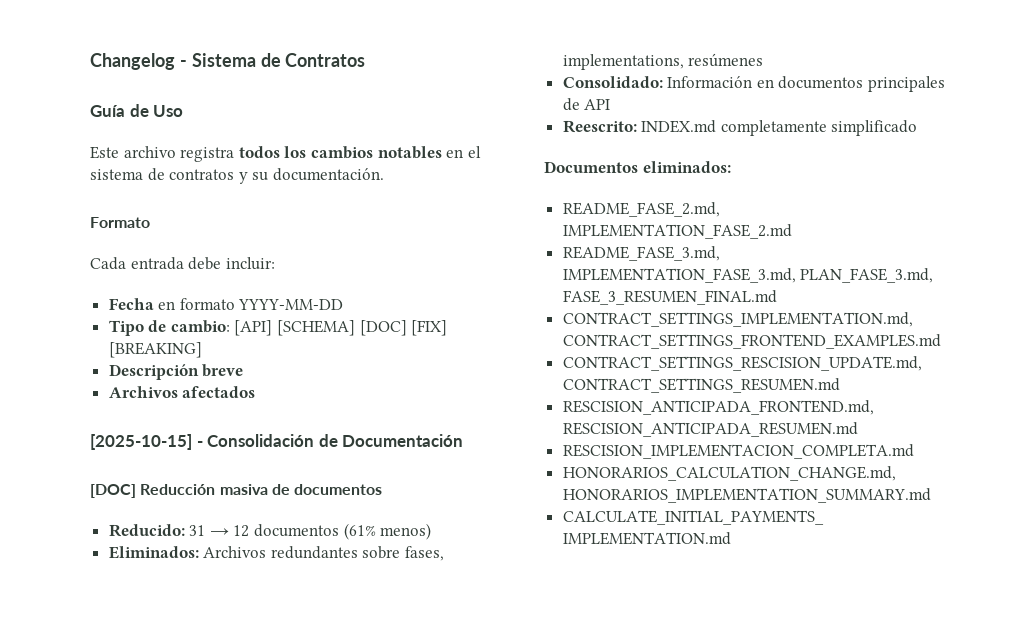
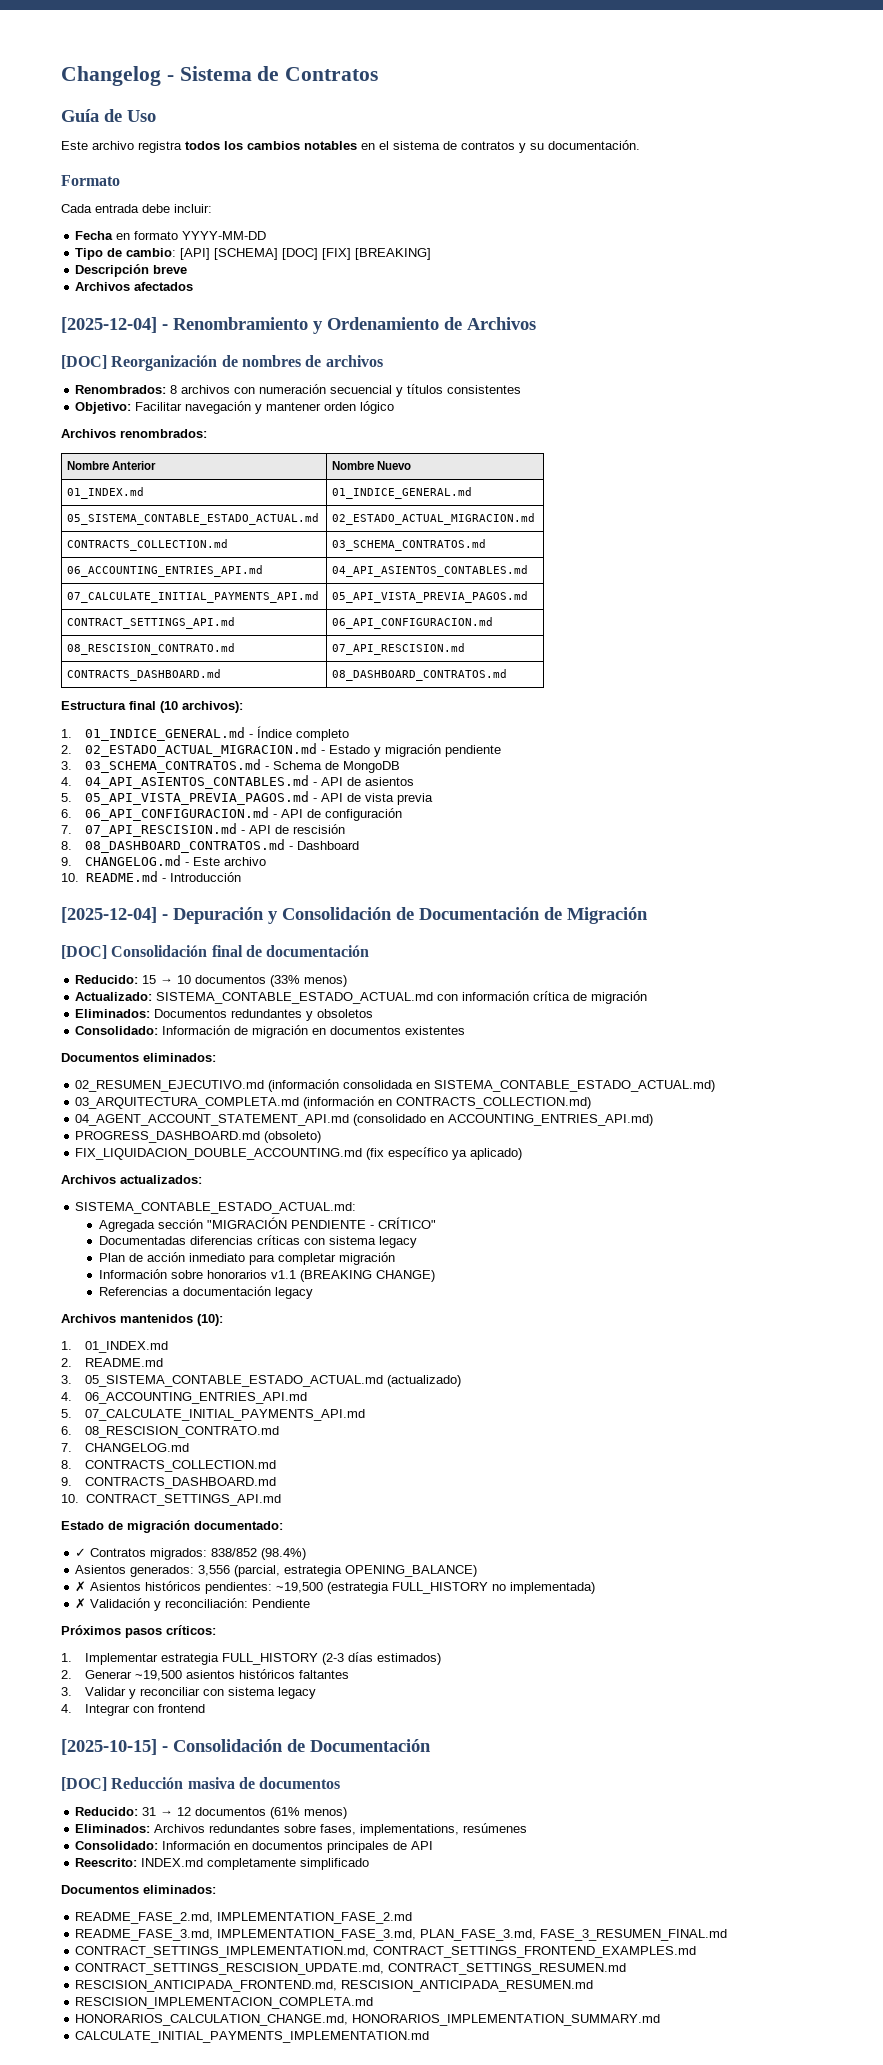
+ [2025-12-04] - Renombramiento y Ordenamiento de Archivos
+ [DOC] Reorganización de nombres de archivos
+ Renombrados: 8 archivos con numeración secuencial y títulos consistentes
+ Objetivo: Facilitar navegación y mantener orden lógico
+ Archivos renombrados:
+ Nombre Anterior | Nombre Nuevo
+ 01_INDEX.md | 01_INDICE_GENERAL.md
+ 05_SISTEMA_CONTABLE_ESTADO_ACTUAL.md | 02_ESTADO_ACTUAL_MIGRACION.md
+ CONTRACTS_COLLECTION.md | 03_SCHEMA_CONTRATOS.md
+ 06_ACCOUNTING_ENTRIES_API.md | 04_API_ASIENTOS_CONTABLES.md
+ 07_CALCULATE_INITIAL_PAYMENTS_API.md | 05_API_VISTA_PREVIA_PAGOS.md
+ CONTRACT_SETTINGS_API.md | 06_API_CONFIGURACION.md
+ 08_RESCISION_CONTRATO.md | 07_API_RESCISION.md
+ CONTRACTS_DASHBOARD.md | 08_DASHBOARD_CONTRATOS.md
+ Estructura final (10 archivos):
+ 1. 01_INDICE_GENERAL.md - Índice completo
+ 2. 02_ESTADO_ACTUAL_MIGRACION.md - Estado y migración pendiente
+ 3. 03_SCHEMA_CONTRATOS.md - Schema de MongoDB
+ 4. 04_API_ASIENTOS_CONTABLES.md - API de asientos
+ 5. 05_API_VISTA_PREVIA_PAGOS.md - API de vista previa
+ 6. 06_API_CONFIGURACION.md - API de configuración
+ 7. 07_API_RESCISION.md - API de rescisión
+ 8. 08_DASHBOARD_CONTRATOS.md - Dashboard
+ 9. CHANGELOG.md - Este archivo
+ 10. README.md - Introducción
+ [2025-12-04] - Depuración y Consolidación de Documentación de Migración
+ [DOC] Consolidación final de documentación
+ Reducido: 15 → 10 documentos (33% menos)
+ Actualizado: SISTEMA_CONTABLE_ESTADO_ACTUAL.md con información crítica de migración
+ Eliminados: Documentos redundantes y obsoletos
+ Consolidado: Información de migración en documentos existentes
+ Documentos eliminados:
+ 02_RESUMEN_EJECUTIVO.md (información consolidada en SISTEMA_CONTABLE_ESTADO_ACTUAL.md)
+ 03_ARQUITECTURA_COMPLETA.md (información en CONTRACTS_COLLECTION.md)
+ 04_AGENT_ACCOUNT_STATEMENT_API.md (consolidado en ACCOUNTING_ENTRIES_API.md)
+ PROGRESS_DASHBOARD.md (obsoleto)
+ FIX_LIQUIDACION_DOUBLE_ACCOUNTING.md (fix específico ya aplicado)
+ Archivos actualizados:
+ SISTEMA_CONTABLE_ESTADO_ACTUAL.md:
+ Agregada sección "MIGRACIÓN PENDIENTE - CRÍTICO"
+ Documentadas diferencias críticas con sistema legacy
+ Plan de acción inmediato para completar migración
+ Información sobre honorarios v1.1 (BREAKING CHANGE)
+ Referencias a documentación legacy
+ Archivos mantenidos (10):
+ 1. 01_INDEX.md
+ 2. README.md
+ 3. 05_SISTEMA_CONTABLE_ESTADO_ACTUAL.md (actualizado)
+ 4. 06_ACCOUNTING_ENTRIES_API.md
+ 5. 07_CALCULATE_INITIAL_PAYMENTS_API.md
+ 6. 08_RESCISION_CONTRATO.md
+ 7. CHANGELOG.md
+ 8. CONTRACTS_COLLECTION.md
+ 9. CONTRACTS_DASHBOARD.md
+ 10. CONTRACT_SETTINGS_API.md
+ Estado de migración documentado:
+ ✓ Contratos migrados: 838/852 (98.4%)
+ Asientos generados: 3,556 (parcial, estrategia OPENING_BALANCE)
+ ✗ Asientos históricos pendientes: ~19,500 (estrategia FULL_HISTORY no implementada)
+ ✗ Validación y reconciliación: Pendiente
+ Próximos pasos críticos:
+ 1. Implementar estrategia FULL_HISTORY (2-3 días estimados)
+ 2. Generar ~19,500 asientos históricos faltantes
+ 3. Validar y reconciliar con sistema legacy
+ 4. Integrar con frontend

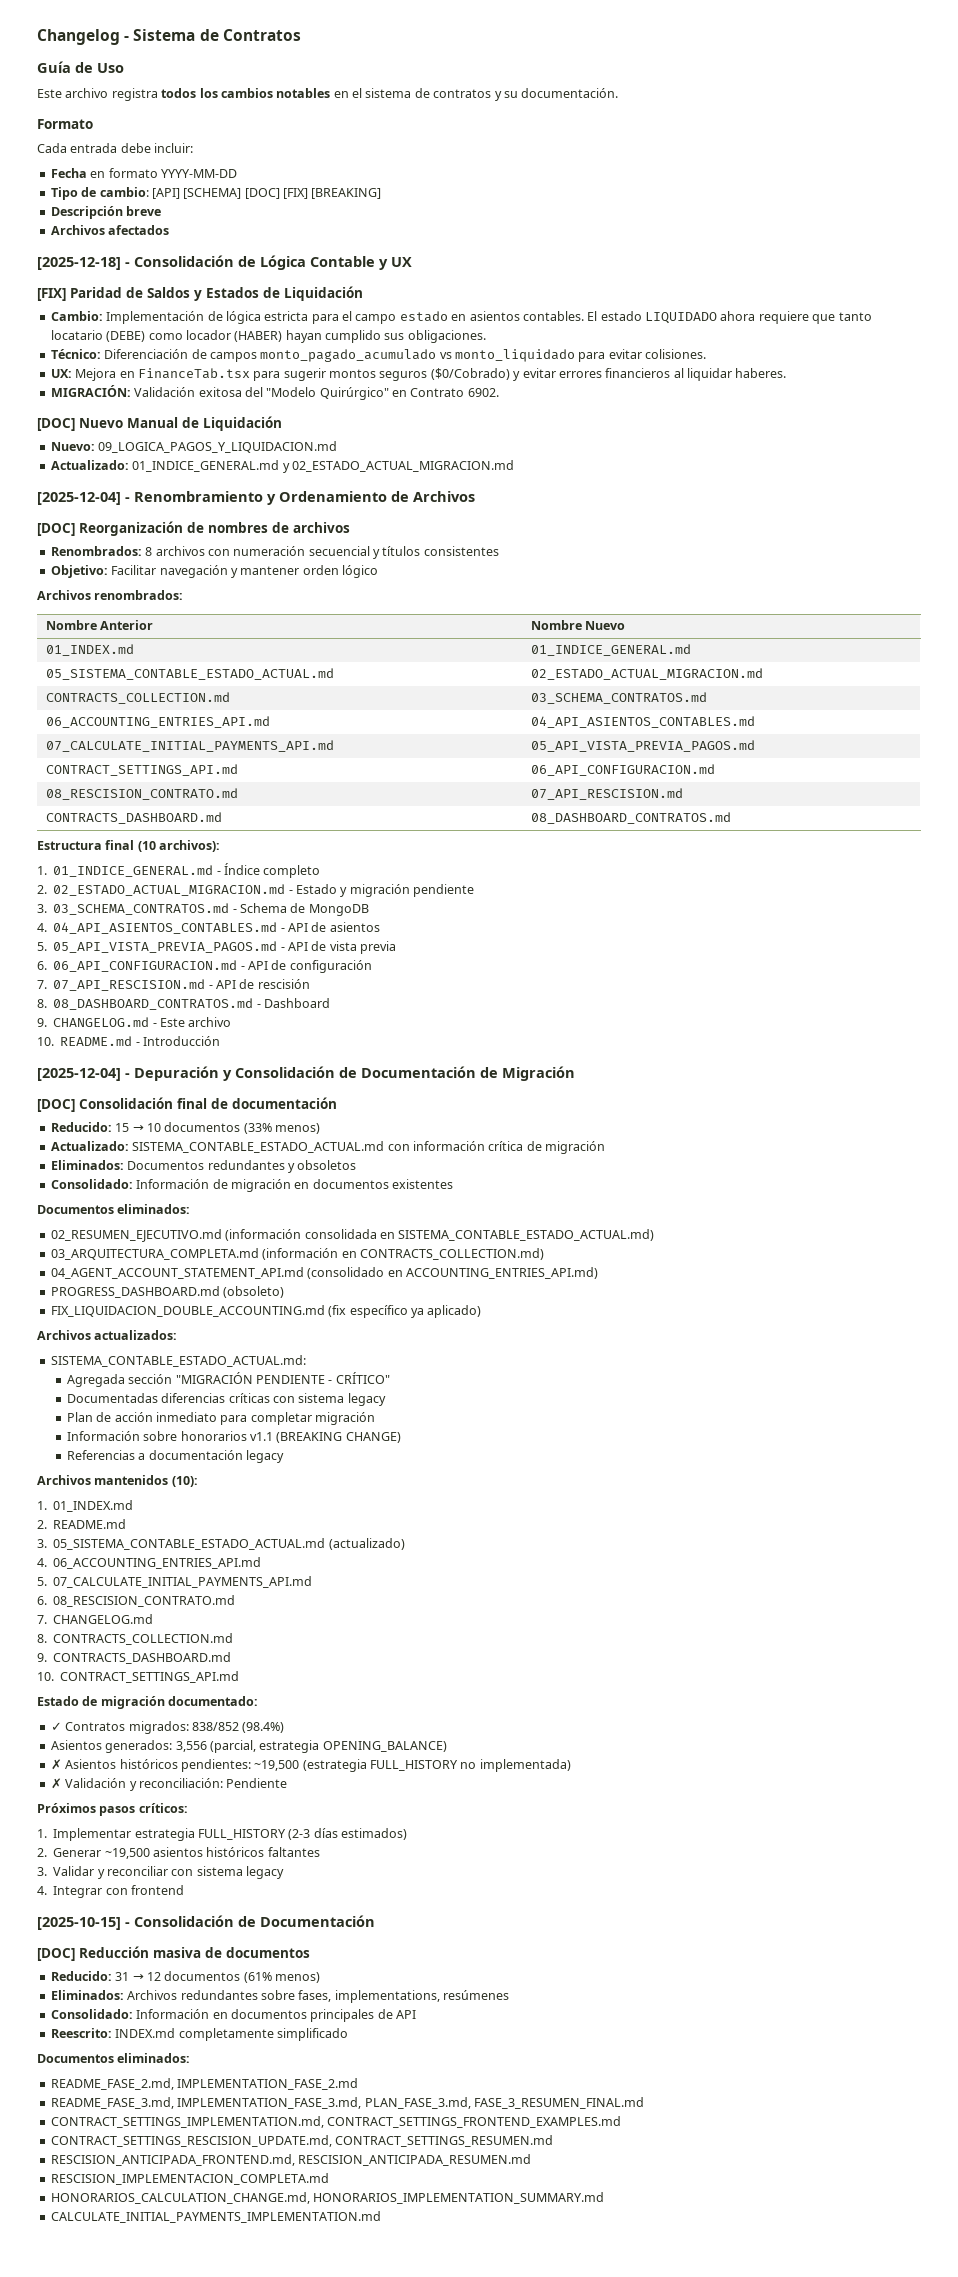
+ [2025-12-18] - Consolidación de Lógica Contable y UX
+ [FIX] Paridad de Saldos y Estados de Liquidación
+ Cambio: Implementación de lógica estricta para el campo estado en asientos contables. El estado LIQUIDADO ahora requiere que tanto locatario (DEBE) como locador (HABER) hayan cumplido sus obligaciones.
+ Técnico: Diferenciación de campos monto_pagado_acumulado vs monto_liquidado para evitar colisiones.
+ UX: Mejora en FinanceTab.tsx para sugerir montos seguros ($0/Cobrado) y evitar errores financieros al liquidar haberes.
+ MIGRACIÓN: Validación exitosa del "Modelo Quirúrgico" en Contrato 6902.
+ [DOC] Nuevo Manual de Liquidación
+ Nuevo: 09_LOGICA_PAGOS_Y_LIQUIDACION.md
+ Actualizado: 01_INDICE_GENERAL.md y 02_ESTADO_ACTUAL_MIGRACION.md

